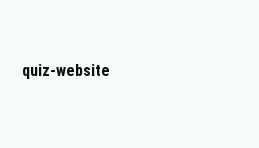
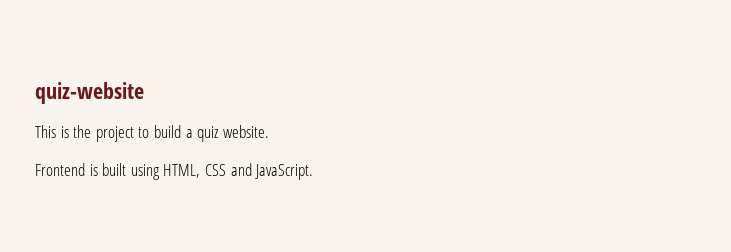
+ This is the project to build a quiz website.
+ Frontend is built using HTML, CSS and JavaScript.

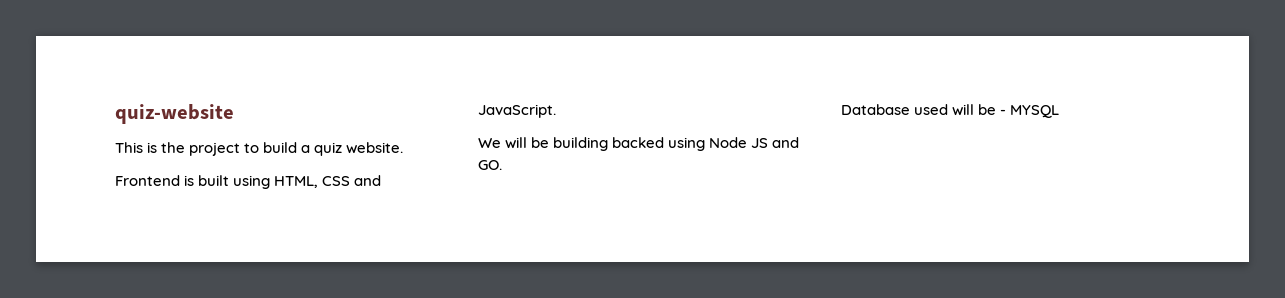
+ We will be building backed using Node JS and GO.
+ Database used will be - MYSQL

